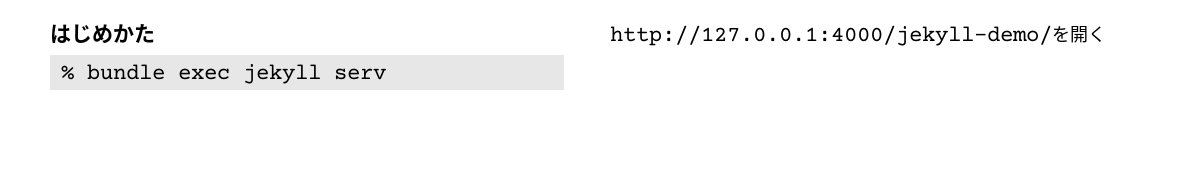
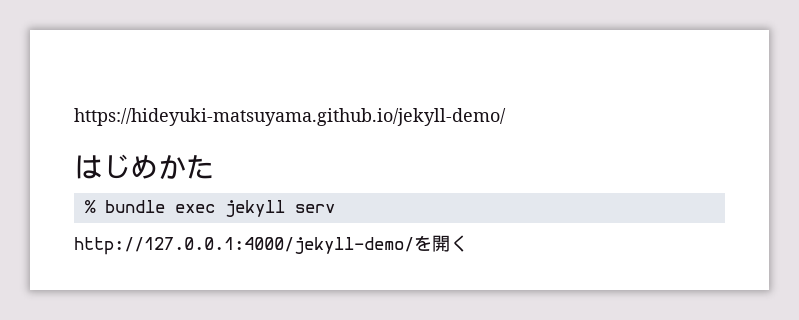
+ https://hideyuki-matsuyama.github.io/jekyll-demo/

